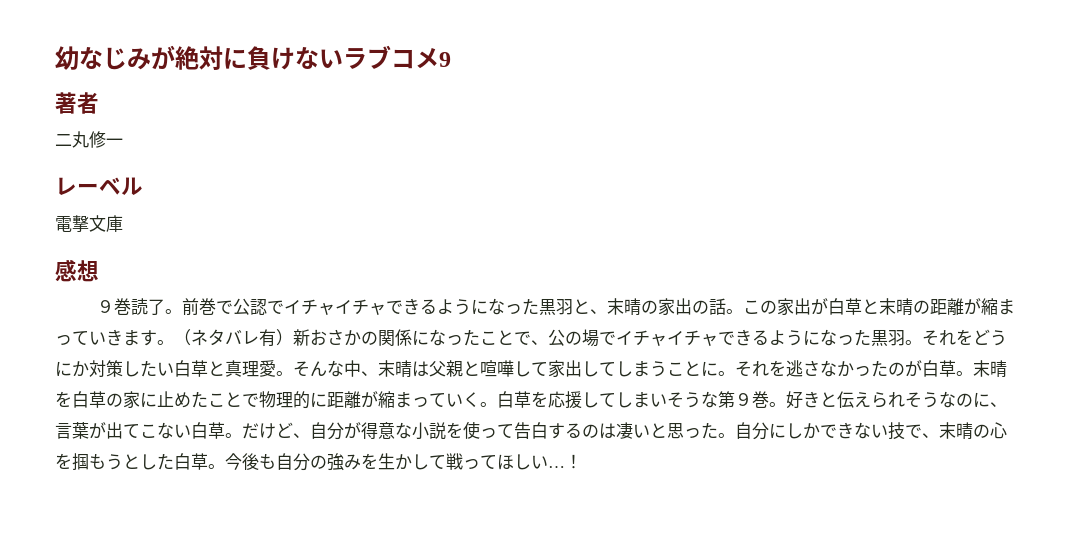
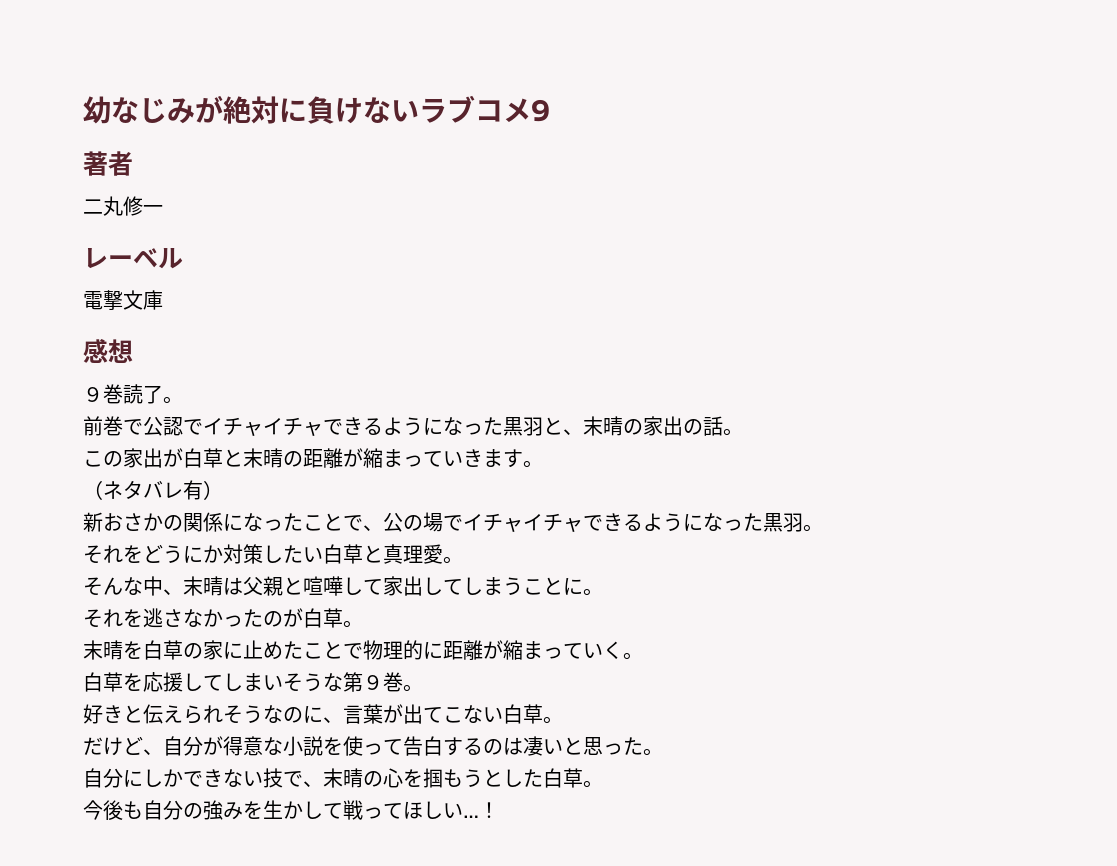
- ９巻読了。前巻で公認でイチャイチャできるようになった黒羽と、末晴の家出の話。この家出が白草と末晴の距離が縮まっていきます。（ネタバレ有）新おさかの関係になったことで、公の場でイチャイチャできるようになった黒羽。それをどうにか対策したい白草と真理愛。そんな中、末晴は父親と喧嘩して家出してしまうことに。それを逃さなかったのが白草。末晴を白草の家に止めたことで物理的に距離が縮まっていく。白草を応援してしまいそうな第９巻。好きと伝えられそうなのに、言葉が出てこない白草。だけど、自分が得意な小説を使って告白するのは凄いと思った。自分にしかできない技で、末晴の心を掴もうとした白草。今後も自分の強みを生かして戦ってほしい…
+ ９巻読了。
+ 前巻で公認でイチャイチャできるようになった黒羽と、末晴の家出の話。
+ この家出が白草と末晴の距離が縮まっていきます。
+ （ネタバレ有）
+ 新おさかの関係になったことで、公の場でイチャイチャできるようになった黒羽。
+ それをどうにか対策したい白草と真理愛。
+ そんな中、末晴は父親と喧嘩して家出してしまうことに。
+ それを逃さなかったのが白草。
+ 末晴を白草の家に止めたことで物理的に距離が縮まっていく。
+ 白草を応援してしまいそうな第９巻。
+ 好きと伝えられそうなのに、言葉が出てこない白草。
+ だけど、自分が得意な小説を使って告白するのは凄いと思った。
+ 自分にしかできない技で、末晴の心を掴もうとした白草。
+ 今後も自分の強みを生かして戦ってほしい…

